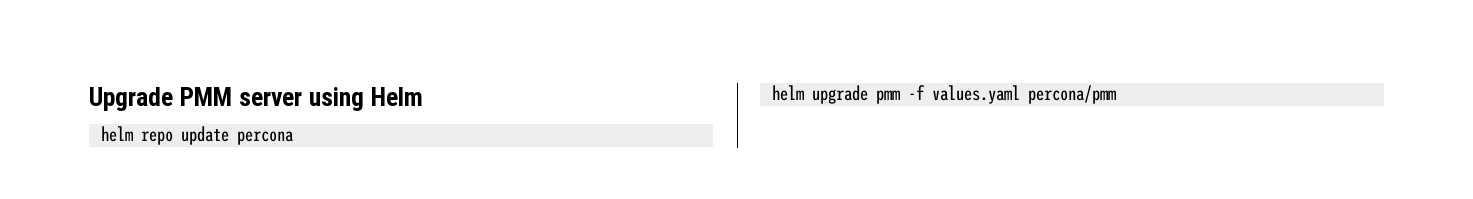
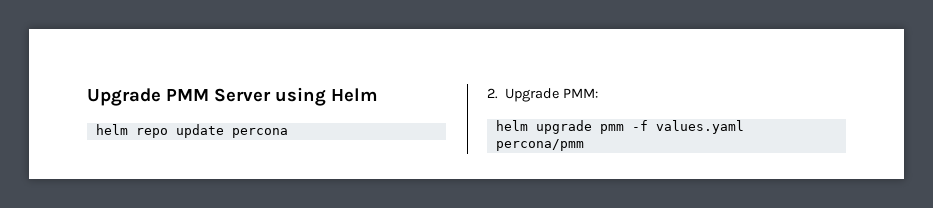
- Upgrade PMM server using Helm
+ Upgrade PMM Server using Helm
+ 2. Upgrade PMM:

